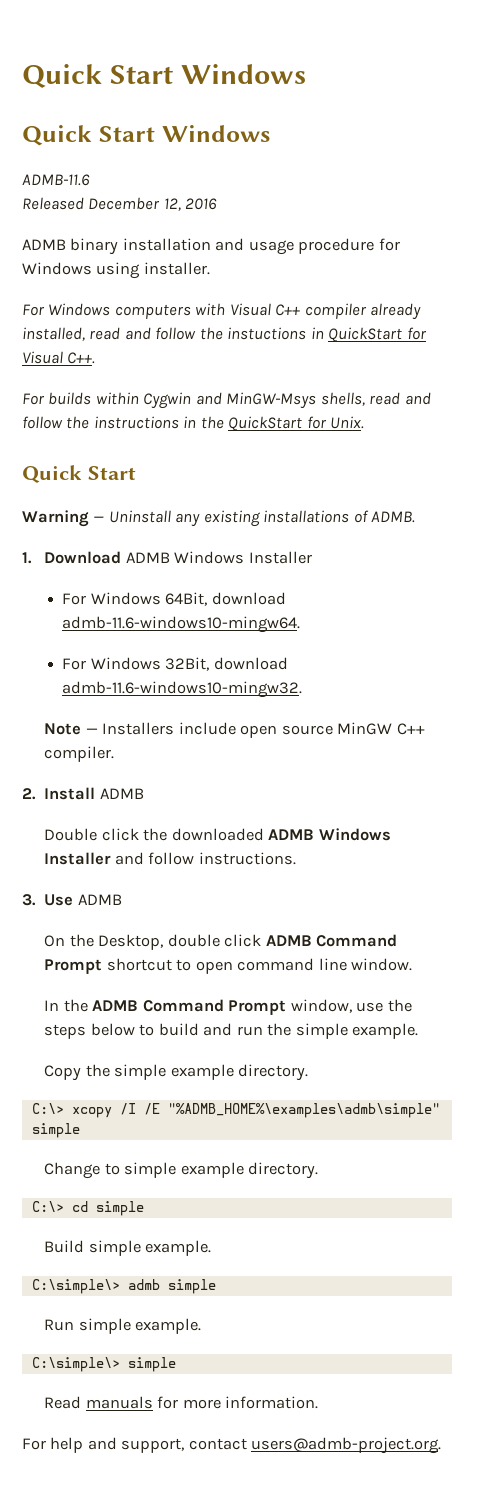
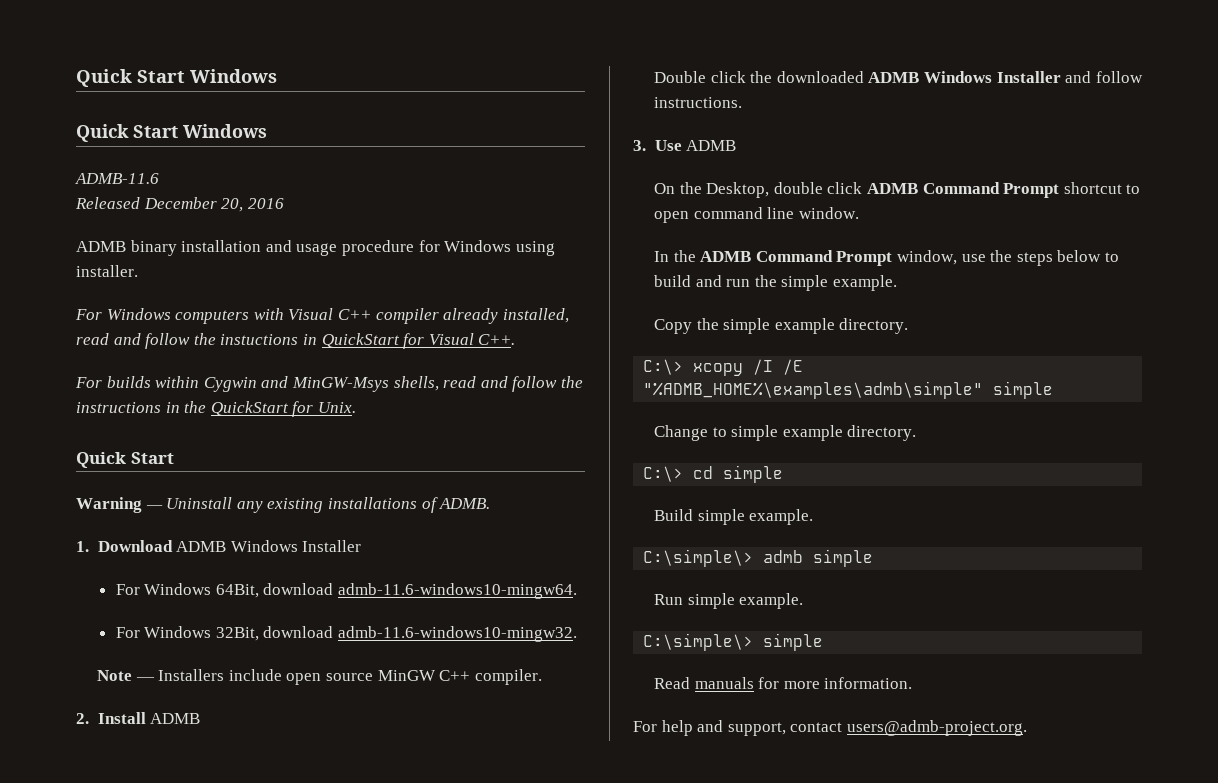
- Released December 12, 2016
+ Released December 20, 2016

